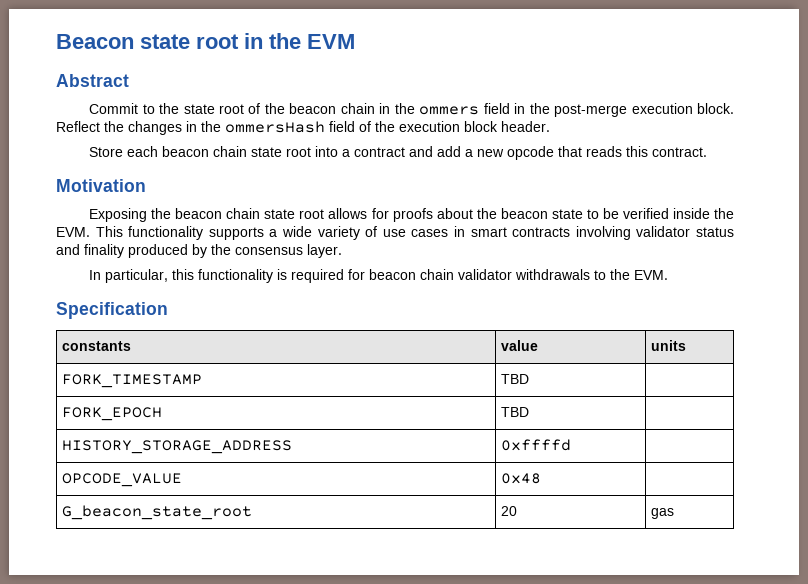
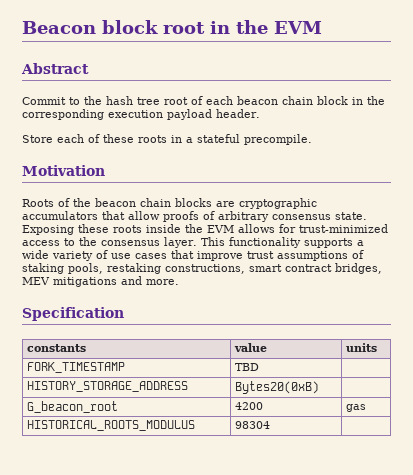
- Beacon state root in the EVM
+ Beacon block root in the EVM
- Commit to the state root of the beacon chain in the ommers field in the post-merge execution block. Reflect the changes in the ommersHash field of the execution block header.
- Store each beacon chain state root into a contract and add a new opcode that reads this contract.
+ Commit to the hash tree root of each beacon chain block in the corresponding execution payload header.
+ Store each of these roots in a stateful precompile.
  Motivation
- Exposing the beacon chain state root allows for proofs about the beacon state to be verified inside the EVM. This functionality supports a wide variety of use cases in smart contracts involving validator status and finality produced by the consensus layer.
- In particular, this functionality is required for beacon chain validator withdrawals to the EVM.
+ Roots of the beacon chain blocks are cryptographic accumulators that allow proofs of arbitrary consensus state. Exposing these roots inside the EVM allows for trust-minimized access to the consensus layer. This functionality supports a wide variety of use cases that improve trust assumptions of staking pools, restaking constructions, smart contract bridges, MEV mitigations and more.
- FORK_EPOCH | TBD |
- HISTORY_STORAGE_ADDRESS | 0xffffd |
- OPCODE_VALUE | 0x48 |
- G_beacon_state_root | 20 | gas
+ HISTORY_STORAGE_ADDRESS | Bytes20(0xB) |
+ G_beacon_root | 4200 | gas
+ HISTORICAL_ROOTS_MODULUS | 98304 |

